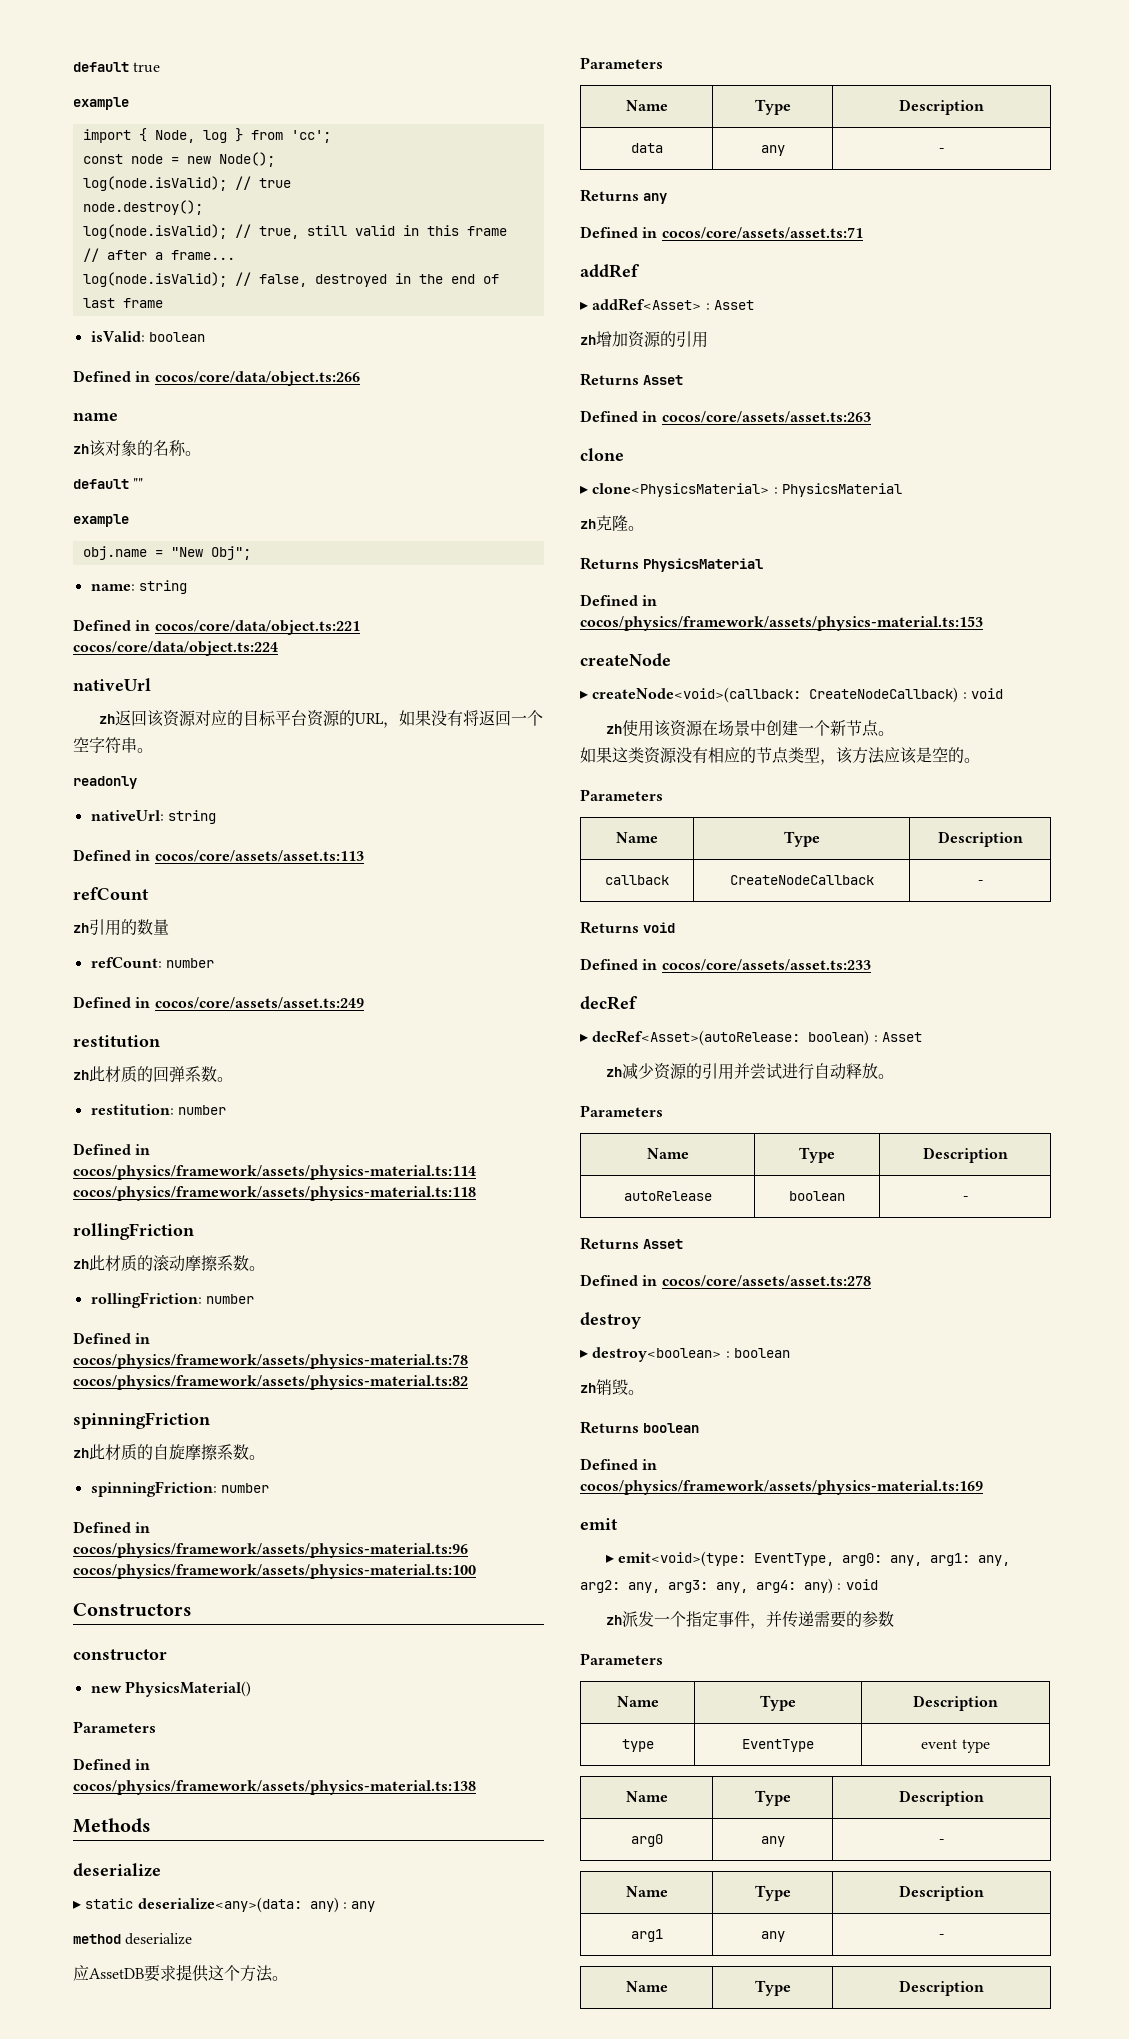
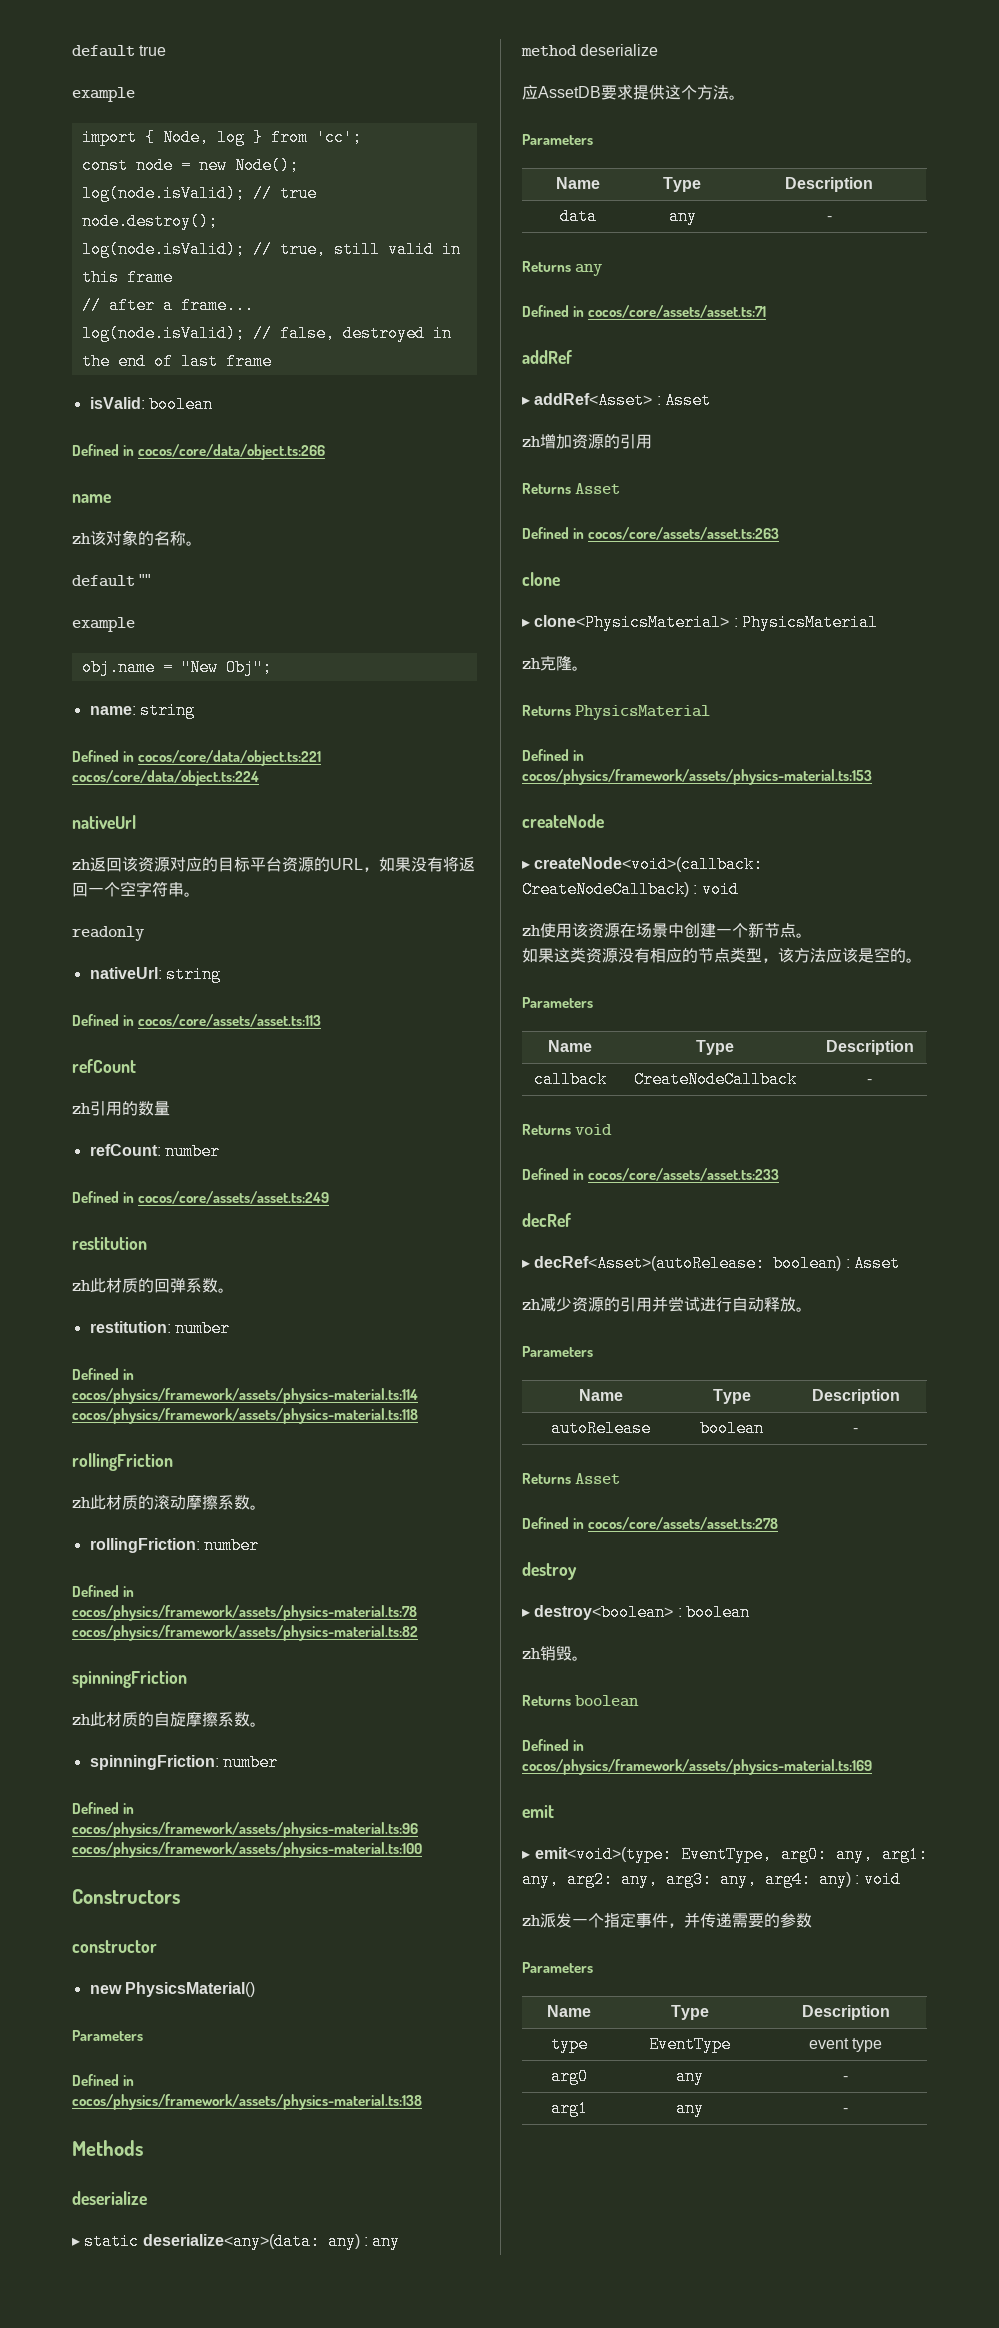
  type | EventType | event type
- Name | Type | Description
  arg0 | any | -
- Name | Type | Description
  arg1 | any | -
- Name | Type | Description

